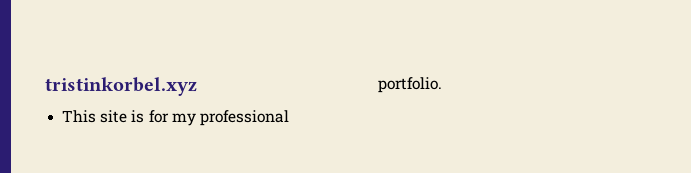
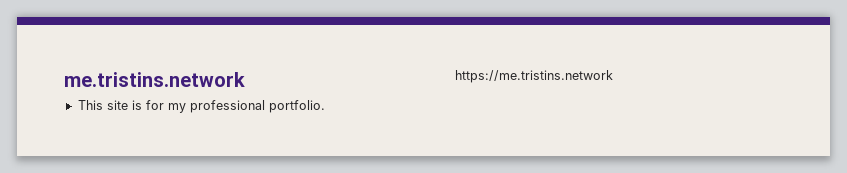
- tristinkorbel.xyz
+ me.tristins.network
- This site is for my professional portfolio.
+ This site is for my professional portfolio. https://me.tristins.network

